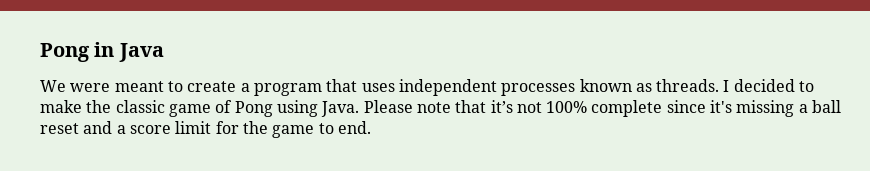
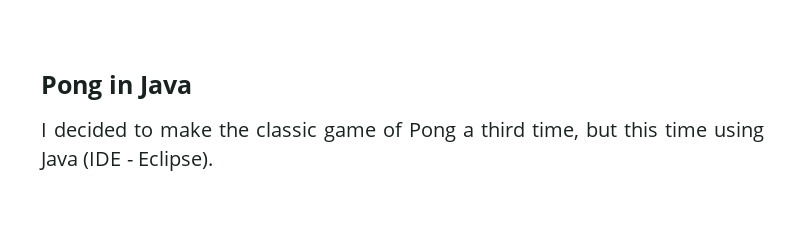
- We were meant to create a program that uses independent processes known as threads. I decided to make the classic game of Pong using Java. Please note that it’s not 100% complete since it's missing a ball reset and a score limit for the game to end.
+ I decided to make the classic game of Pong a third time, but this time using Java (IDE - Eclipse).

